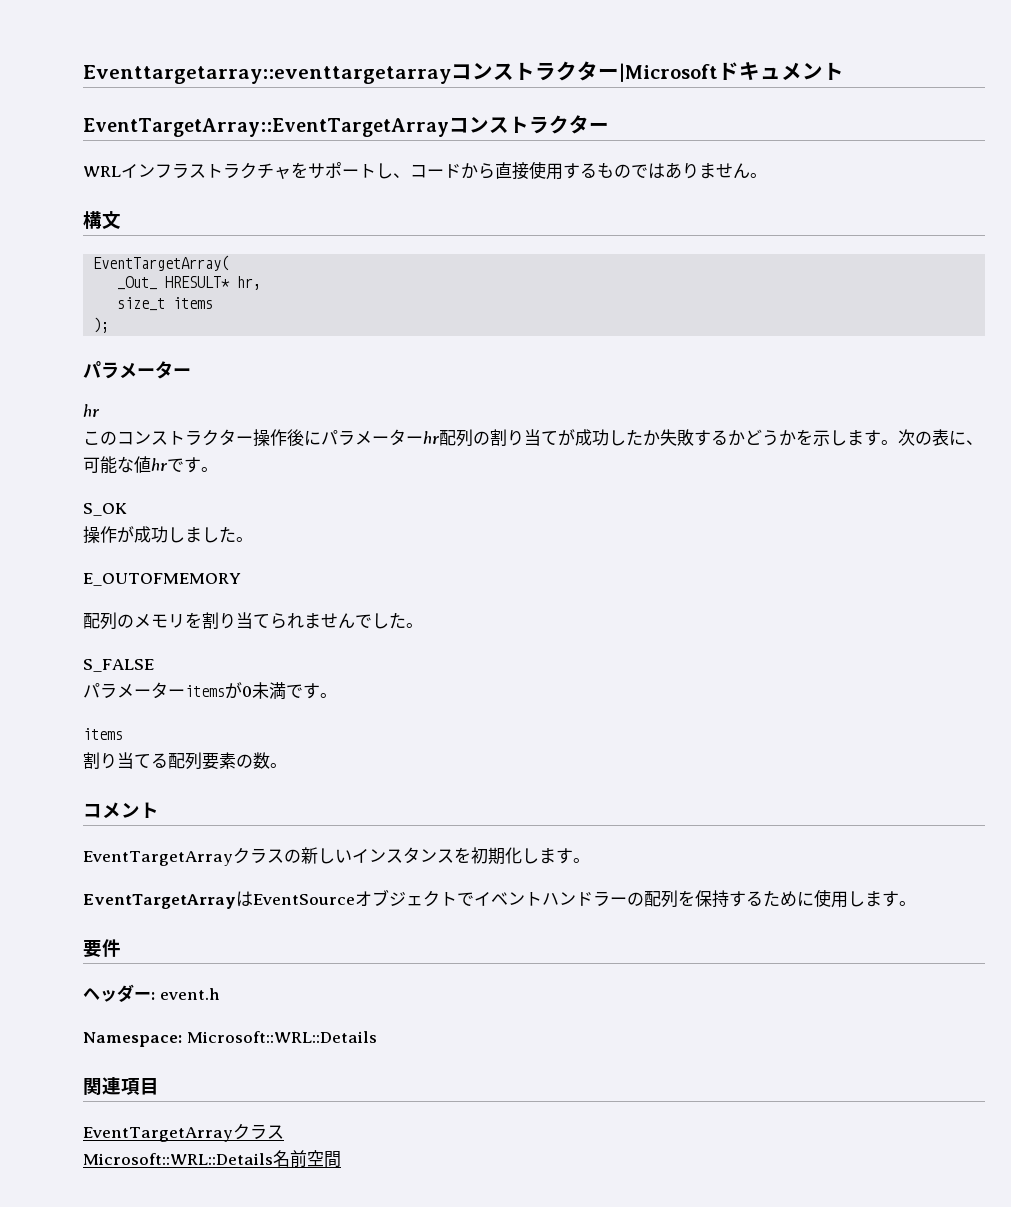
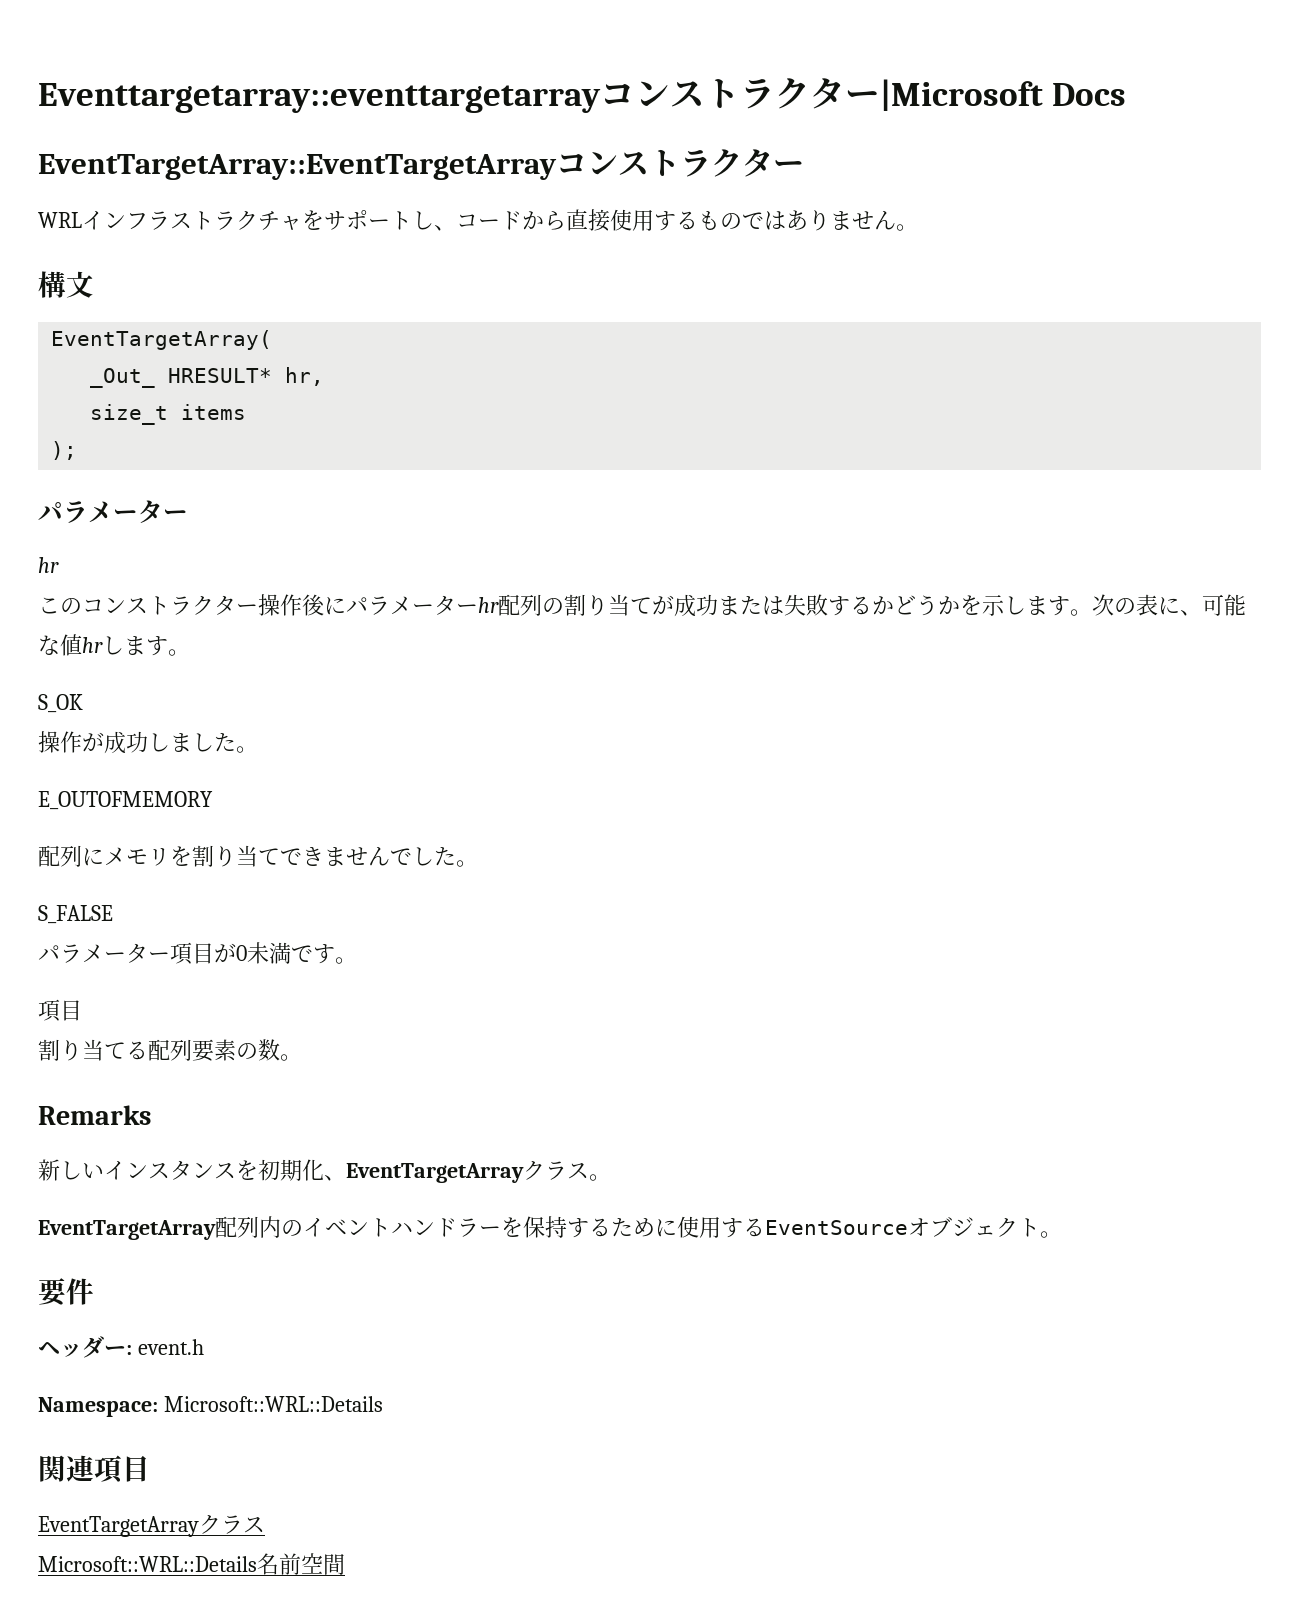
- Eventtargetarray::eventtargetarrayコンストラクター|Microsoftドキュメント
+ Eventtargetarray::eventtargetarrayコンストラクター|Microsoft Docs
- このコンストラクター操作後にパラメーターhr配列の割り当てが成功したか失敗するかどうかを示します。
+ このコンストラクター操作後にパラメーターhr配列の割り当てが成功または失敗するかどうかを示します。
- 次の表に、可能な値hrです。
+ 次の表に、可能な値hrします。
- 配列のメモリを割り当てられませんでした。
+ 配列にメモリを割り当てできませんでした。
- パラメーターitemsが0未満です。
- items
+ パラメーター項目が0未満です。
+ 項目
- コメント
- EventTargetArrayクラスの新しいインスタンスを初期化します。
+ Remarks
+ 新しいインスタンスを初期化、EventTargetArrayクラス。
- EventTargetArrayはEventSourceオブジェクトでイベントハンドラーの配列を保持するために使用します。
+ EventTargetArray配列内のイベントハンドラーを保持するために使用するEventSourceオブジェクト。

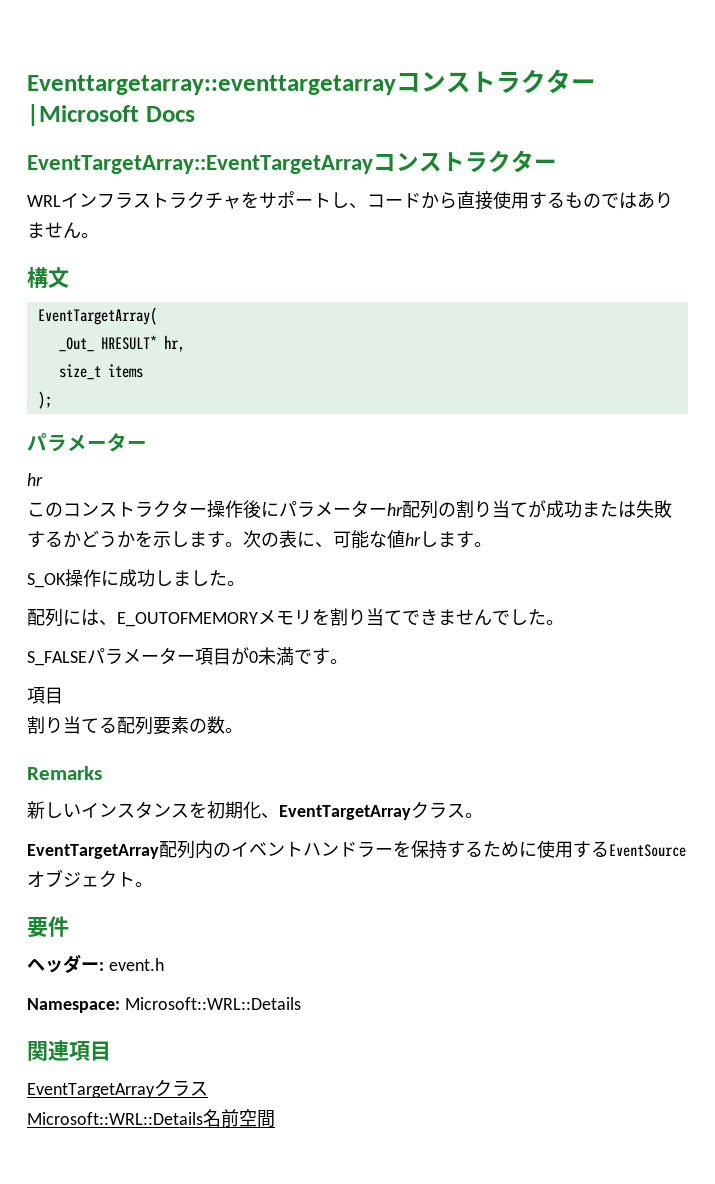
- S_OK
- 操作が成功しました。
+ S_OK操作に成功しました。
- E_OUTOFMEMORY
- 配列にメモリを割り当てできませんでした。
+ 配列には、E_OUTOFMEMORYメモリを割り当てできませんでした。
- S_FALSE
- パラメーター項目が0未満です。
+ S_FALSEパラメーター項目が0未満です。

